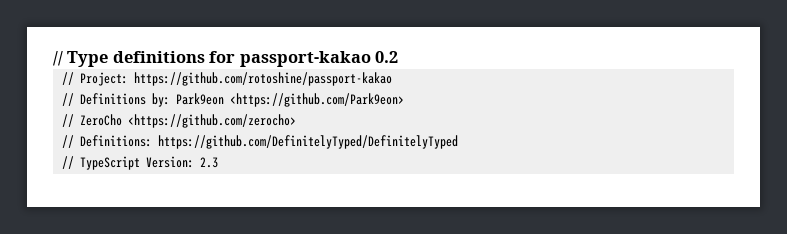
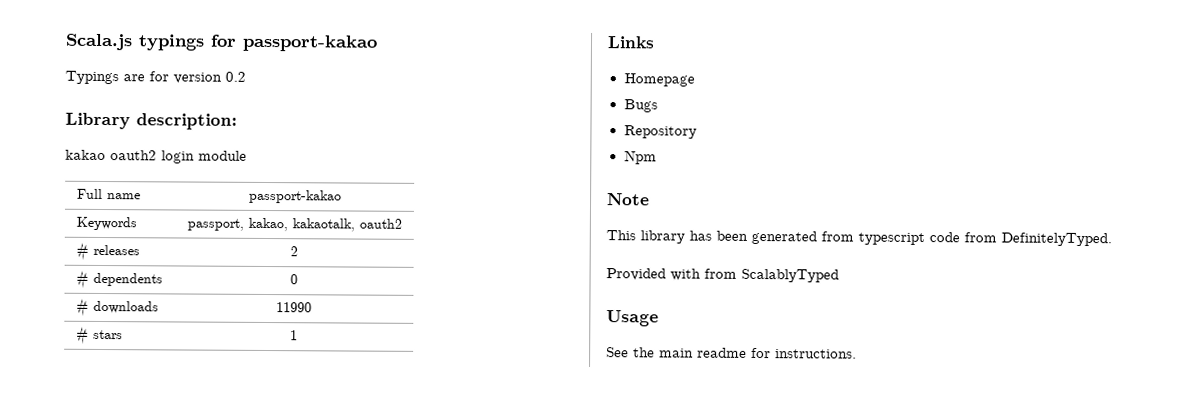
- // Type definitions for passport-kakao 0.2
- // Project: https://github.com/rotoshine/passport-kakao
- // Definitions by: Park9eon <https://github.com/Park9eon>
- // ZeroCho <https://github.com/zerocho>
- // Definitions: https://github.com/DefinitelyTyped/DefinitelyTyped
- // TypeScript Version: 2.3
+ Scala.js typings for passport-kakao
+ Typings are for version 0.2
+ Library description:
+ kakao oauth2 login module
+ Full name | passport-kakao
+ Keywords | passport, kakao, kakaotalk, oauth2
+ # releases | 2
+ # dependents | 0
+ # downloads | 11990
+ # stars | 1
+ Links
+ Homepage
+ Bugs
+ Repository
+ Npm
+ Note
+ This library has been generated from typescript code from DefinitelyTyped.
+ Provided with from ScalablyTyped
+ Usage
+ See the main readme for instructions.

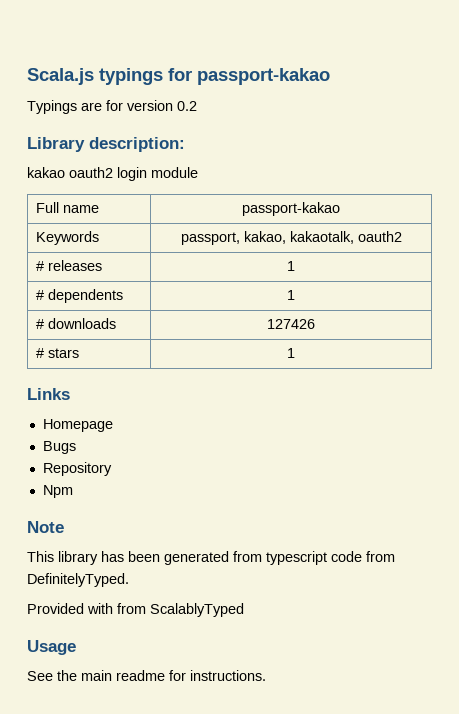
- # releases | 2
+ # releases | 1
- # dependents | 0
+ # dependents | 1
- # downloads | 11990
+ # downloads | 127426

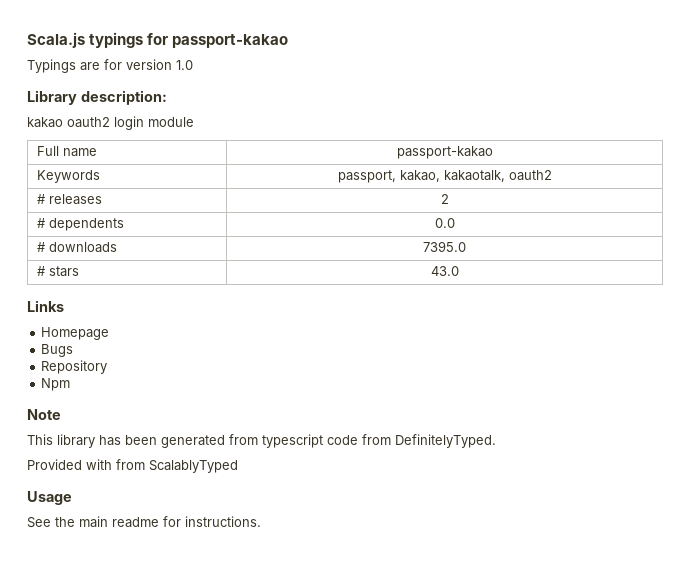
- Typings are for version 0.2
+ Typings are for version 1.0
- # releases | 1
+ # releases | 2
- # dependents | 1
+ # dependents | 0.0
- # downloads | 127426
+ # downloads | 7395.0
- # stars | 1
+ # stars | 43.0

